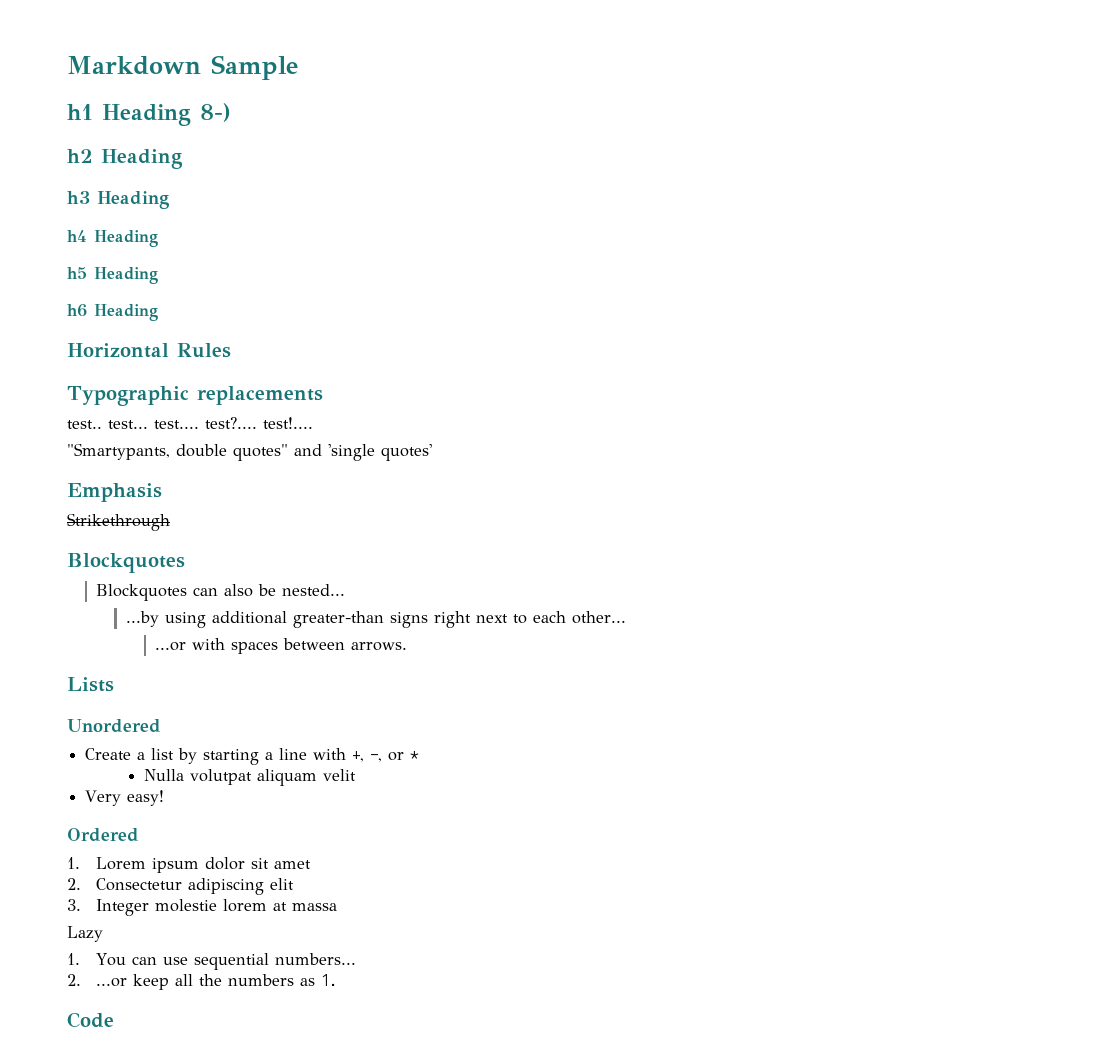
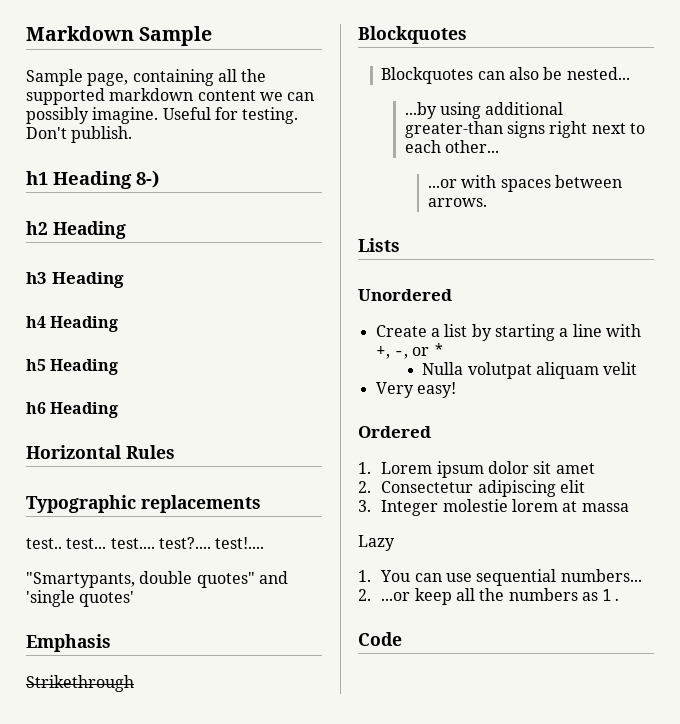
+ Sample page, containing all the supported markdown content we can possibly imagine. Useful for testing. Don't publish.

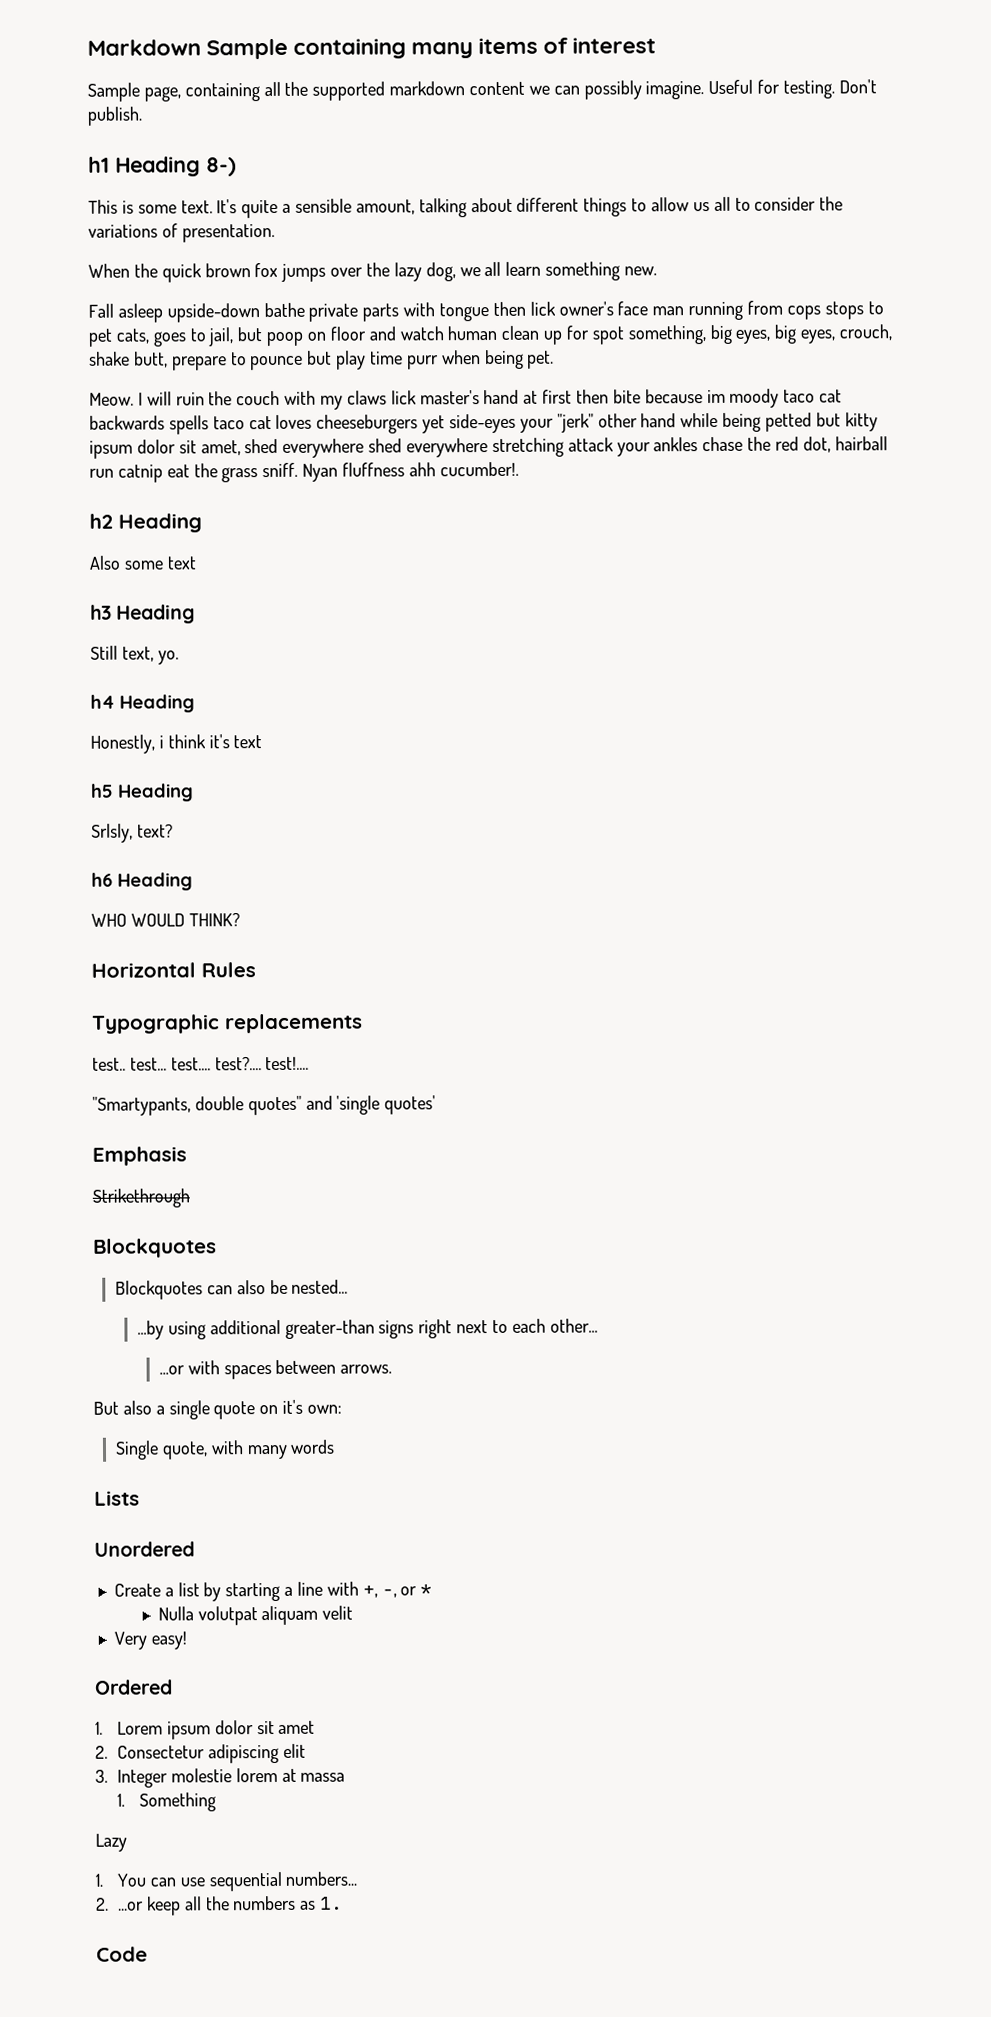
- Markdown Sample
+ Markdown Sample containing many items of interest
+ This is some text. It's quite a sensible amount, talking about different things to allow us all to consider the variations of presentation.
+ When the quick brown fox jumps over the lazy dog, we all learn something new.
+ Fall asleep upside-down bathe private parts with tongue then lick owner's face man running from cops stops to pet cats, goes to jail, but poop on floor and watch human clean up for spot something, big eyes, big eyes, crouch, shake butt, prepare to pounce but play time purr when being pet.
+ Meow. I will ruin the couch with my claws lick master's hand at first then bite because im moody taco cat backwards spells taco cat loves cheeseburgers yet side-eyes your "jerk" other hand while being petted but kitty ipsum dolor sit amet, shed everywhere shed everywhere stretching attack your ankles chase the red dot, hairball run catnip eat the grass sniff. Nyan fluffness ahh cucumber!.
+ Also some text
+ Still text, yo.
+ Honestly, i think it's text
+ Srlsly, text?
+ WHO WOULD THINK?
+ But also a single quote on it's own:
+ Single quote, with many words
+ 1. Something

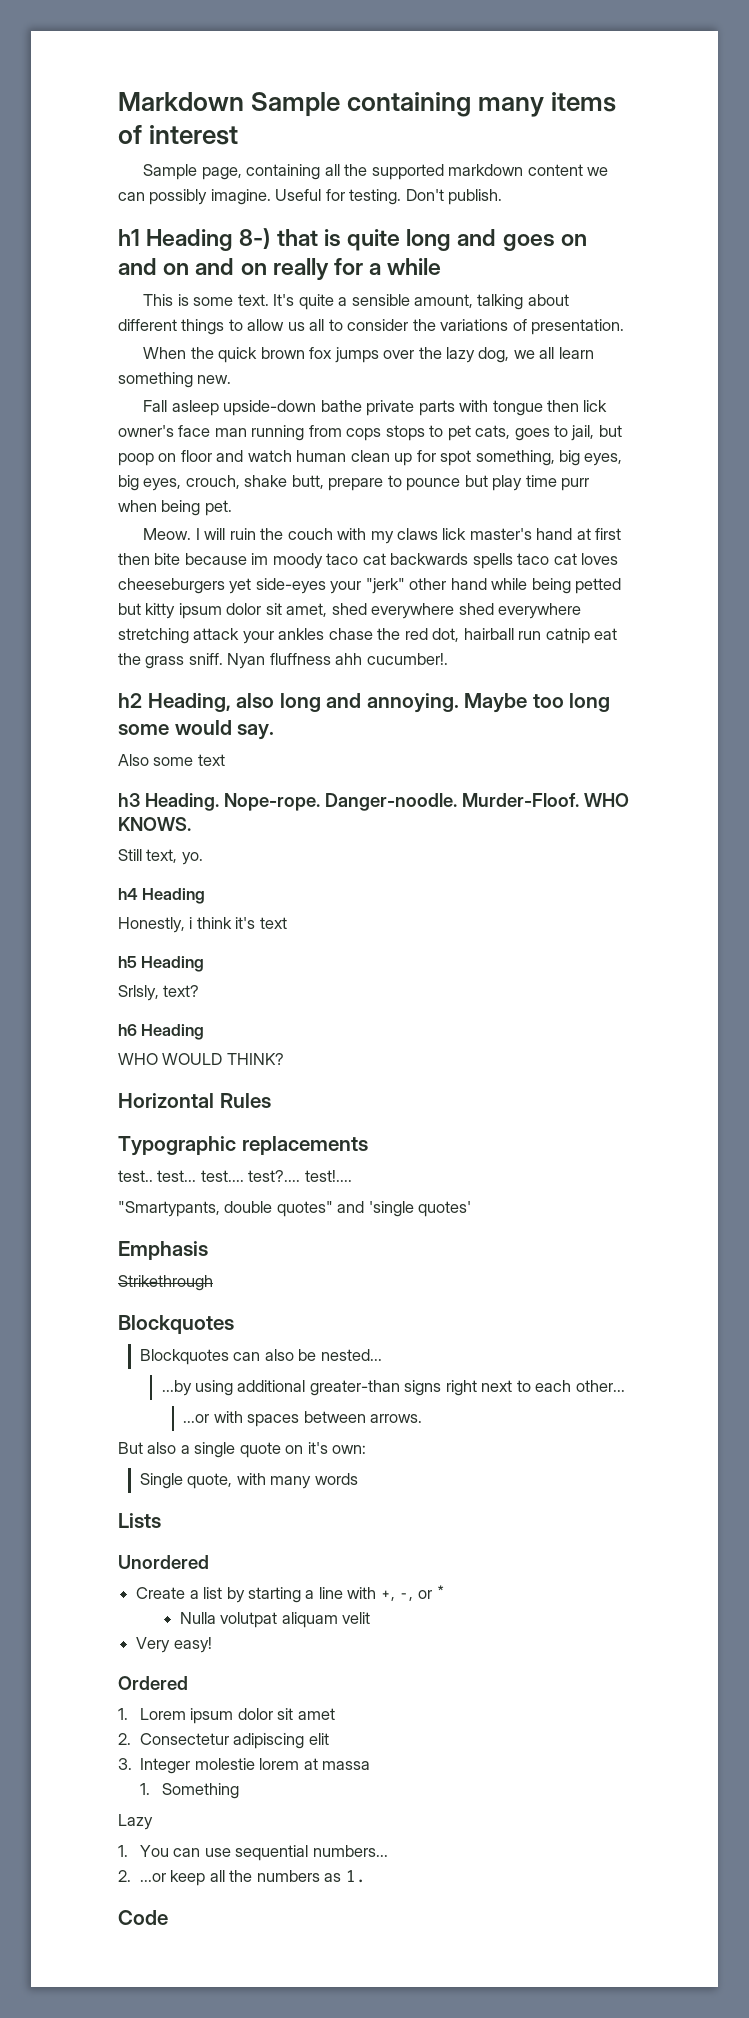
- h1 Heading 8-)
+ h1 Heading 8-) that is quite long and goes on and on and on really for a while
- h2 Heading
+ h2 Heading, also long and annoying. Maybe too long some would say.
  Also some text
- h3 Heading
+ h3 Heading. Nope-rope. Danger-noodle. Murder-Floof. WHO KNOWS.

